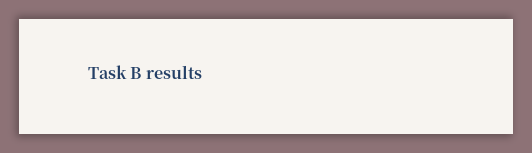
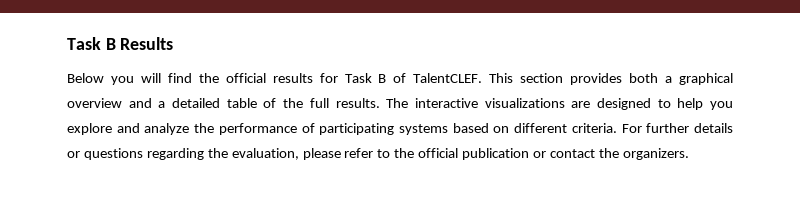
- Task B results
+ Task B Results
+ Below you will find the official results for Task B of TalentCLEF. This section provides both a graphical overview and a detailed table of the full results. The interactive visualizations are designed to help you explore and analyze the performance of participating systems based on different criteria. For further details or questions regarding the evaluation, please refer to the official publication or contact the organizers.

